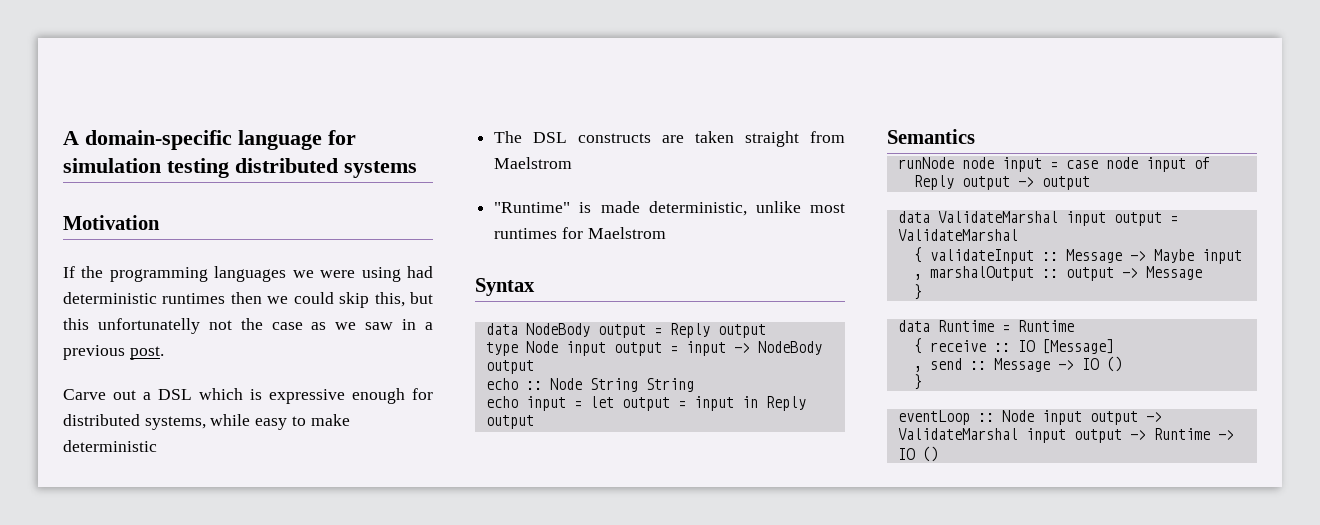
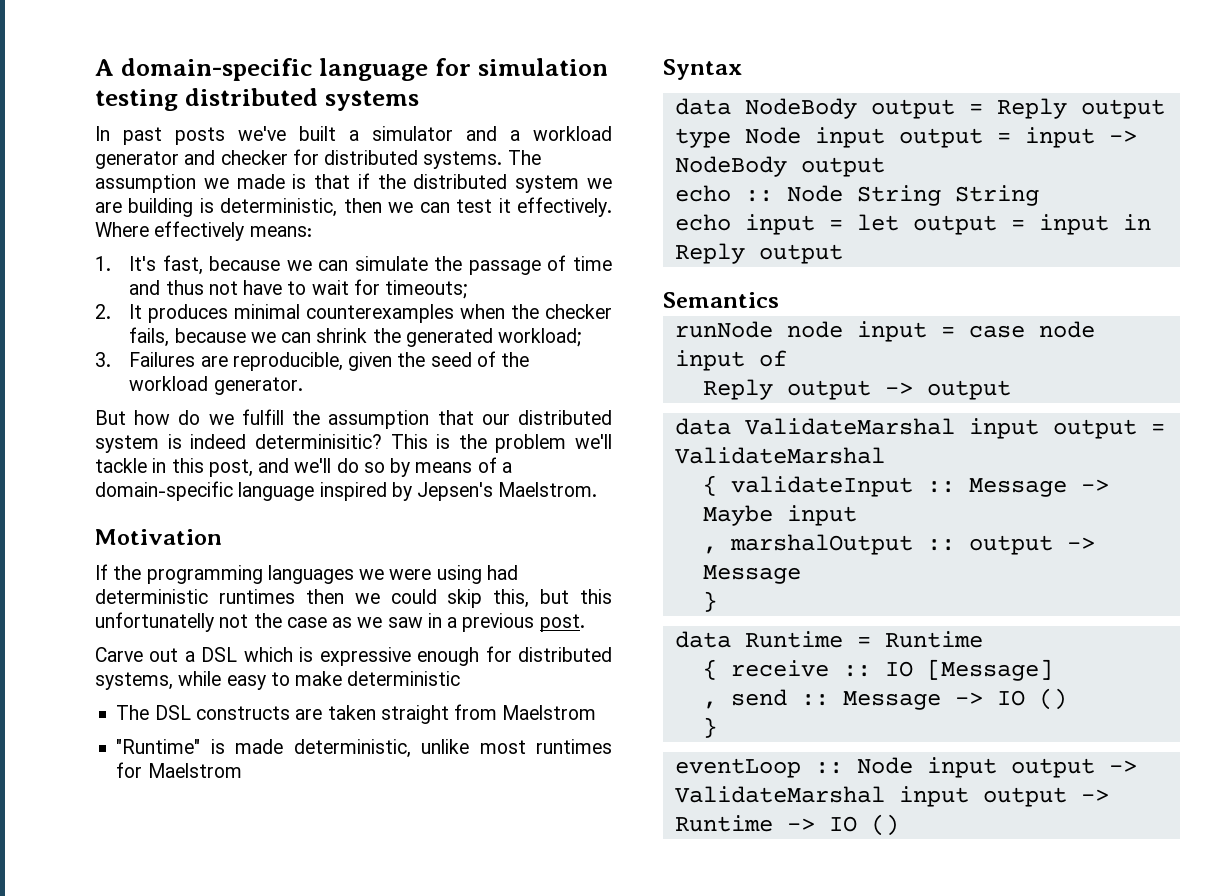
+ In past posts we've built a simulator and a workload generator and checker for distributed systems. The assumption we made is that if the distributed system we are building is deterministic, then we can test it effectively. Where effectively means:
+ 1. It's fast, because we can simulate the passage of time and thus not have to wait for timeouts;
+ 2. It produces minimal counterexamples when the checker fails, because we can shrink the generated workload;
+ 3. Failures are reproducible, given the seed of the workload generator.
+ But how do we fulfill the assumption that our distributed system is indeed determinisitic? This is the problem we'll tackle in this post, and we'll do so by means of a domain-specific language inspired by Jepsen's Maelstrom.

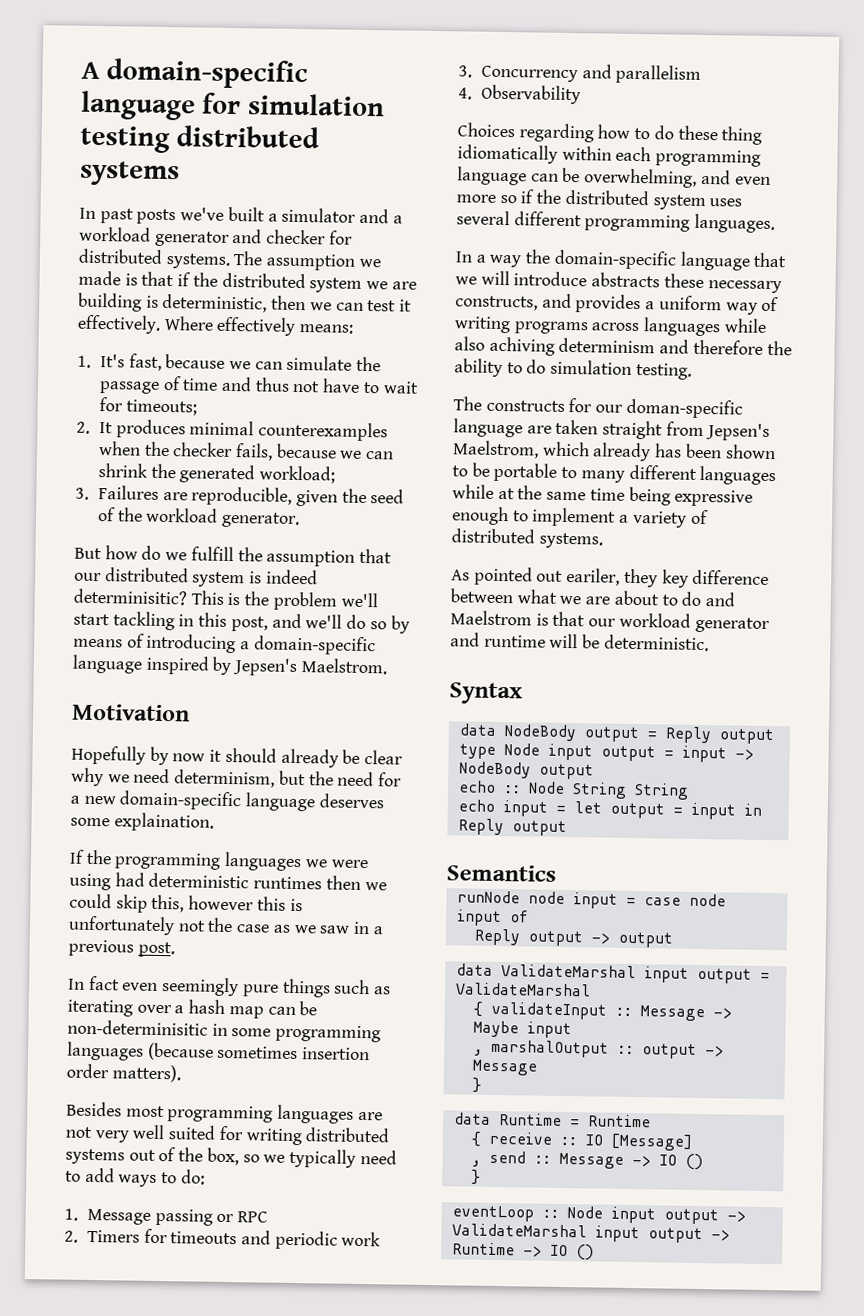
- This is the problem we'll tackle in this post, and we'll do so by means of a domain-specific language inspired by Jepsen's Maelstrom.
+ This is the problem we'll start tackling in this post, and we'll do so by means of introducing a domain-specific language inspired by Jepsen's Maelstrom.
+ Hopefully by now it should already be clear why we need determinism, but the need for a new domain-specific language deserves some explaination.
- If the programming languages we were using had deterministic runtimes then we could skip this, but this unfortunatelly not the case as we saw in a previous post.
+ If the programming languages we were using had deterministic runtimes then we could skip this, however this is unfortunately not the case as we saw in a previous post.
- Carve out a DSL which is expressive enough for distributed systems, while easy to make deterministic
- The DSL constructs are taken straight from Maelstrom
- "Runtime" is made deterministic, unlike most runtimes for Maelstrom
+ In fact even seemingly pure things such as iterating over a hash map can be non-determinisitic in some programming languages (because sometimes insertion order matters).
+ Besides most programming languages are not very well suited for writing distributed systems out of the box, so we typically need to add ways to do:
+ 1. Message passing or RPC
+ 2. Timers for timeouts and periodic work
+ 3. Concurrency and parallelism
+ 4. Observability
+ Choices regarding how to do these thing idiomatically within each programming language can be overwhelming, and even more so if the distributed system uses several different programming languages.
+ In a way the domain-specific language that we will introduce abstracts these necessary constructs, and provides a uniform way of writing programs across languages while also achiving determinism and therefore the ability to do simulation testing.
+ The constructs for our doman-specific language are taken straight from Jepsen's Maelstrom, which already has been shown to be portable to many different languages while at the same time being expressive enough to implement a variety of distributed systems.
+ As pointed out eariler, they key difference between what we are about to do and Maelstrom is that our workload generator and runtime will be deterministic.

